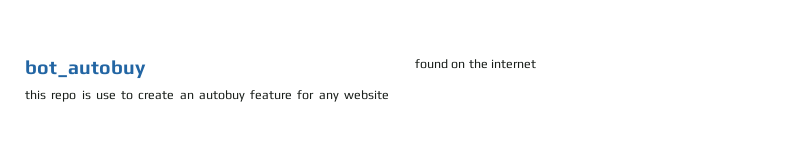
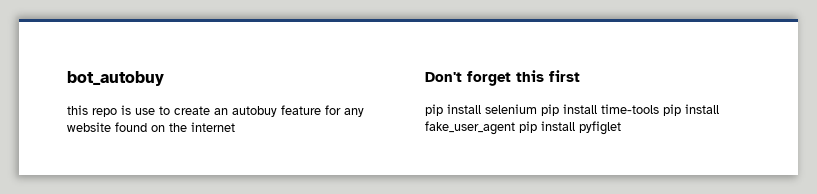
+ Don't forget this first
+ pip install selenium pip install time-tools pip install fake_user_agent pip install pyfiglet

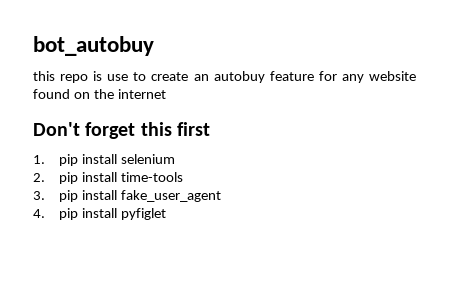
- pip install selenium pip install time-tools pip install fake_user_agent pip install pyfiglet
+ 1. pip install selenium
+ 2. pip install time-tools
+ 3. pip install fake_user_agent
+ 4. pip install pyfiglet

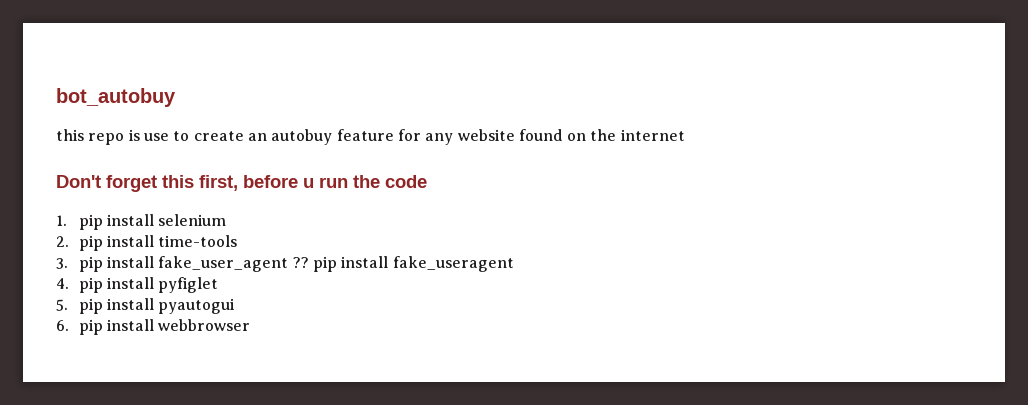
- Don't forget this first
+ Don't forget this first, before u run the code
- 3. pip install fake_user_agent
+ 3. pip install fake_user_agent ?? pip install fake_useragent
+ 5. pip install pyautogui
+ 6. pip install webbrowser

